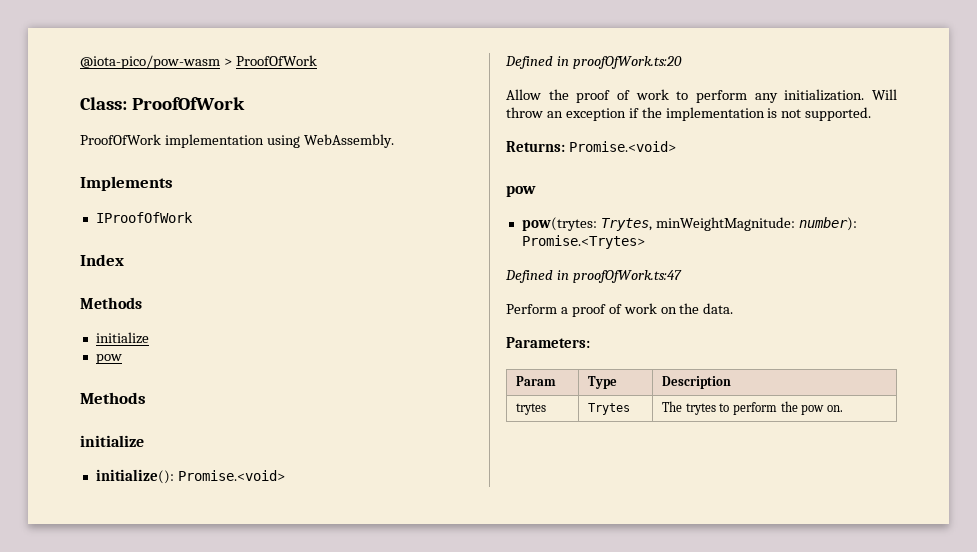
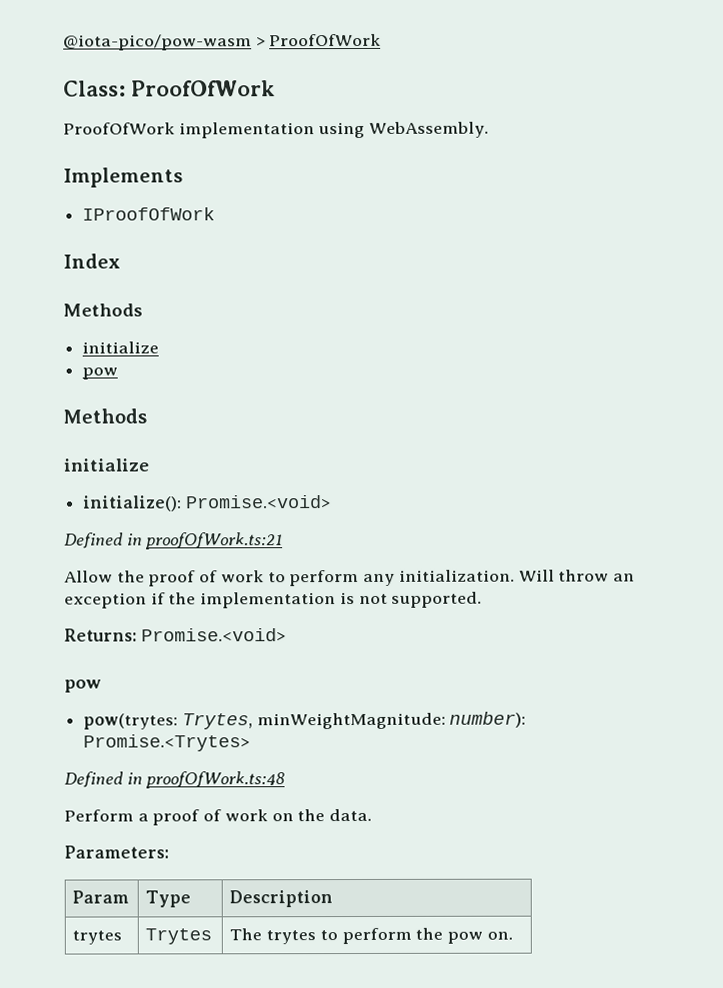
- Defined in proofOfWork.ts:20
+ Defined in proofOfWork.ts:21
- Defined in proofOfWork.ts:47
+ Defined in proofOfWork.ts:48

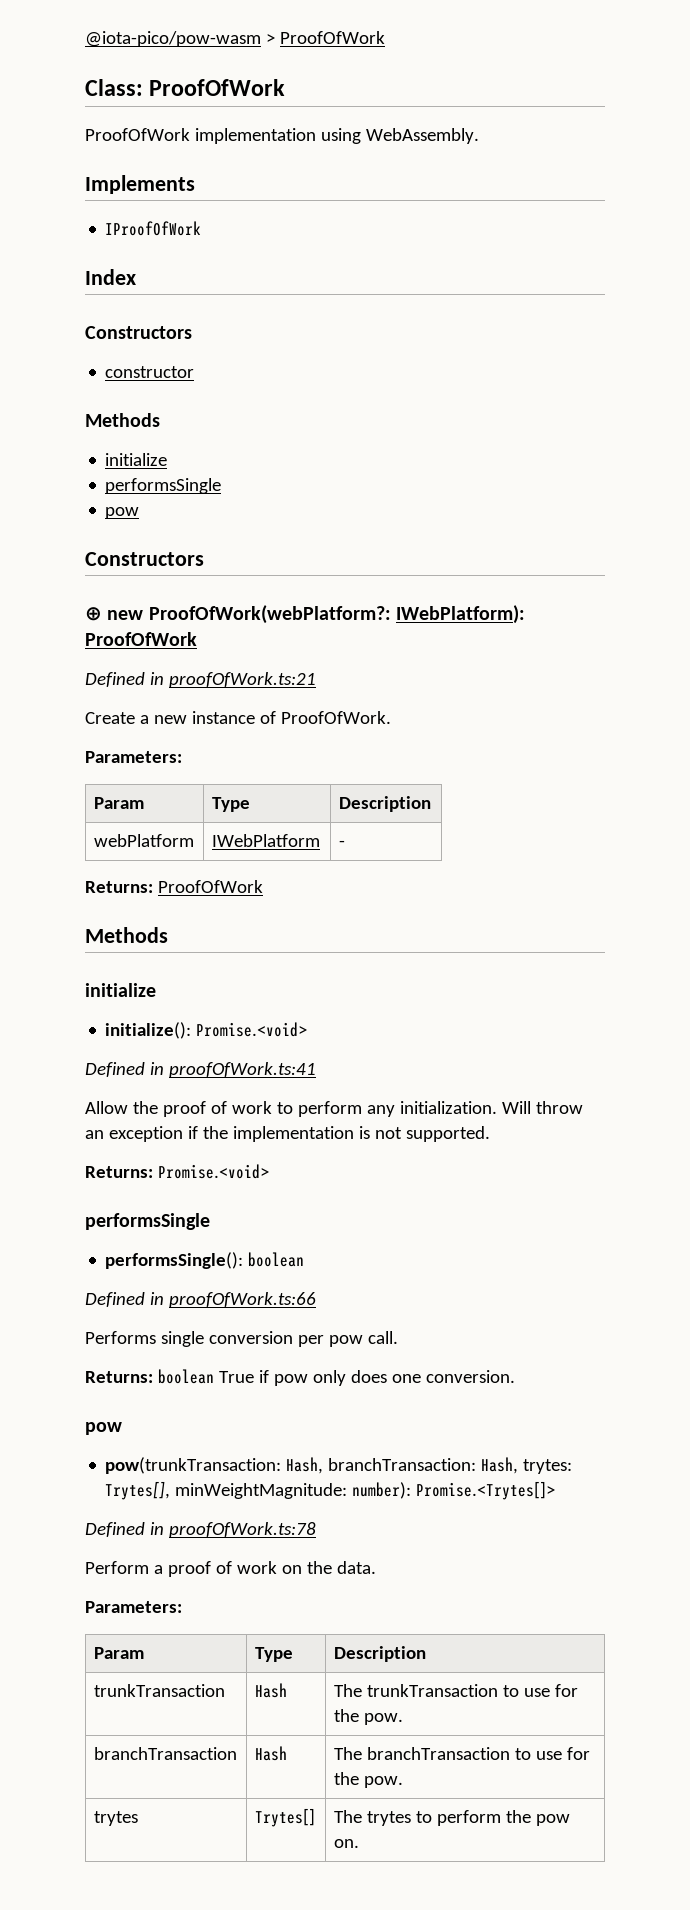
  Index
+ Constructors
+ constructor
  Methods
  initialize
+ performsSingle
  pow
+ Constructors
+ ⊕ new ProofOfWork(webPlatform?: IWebPlatform): ProofOfWork
+ Defined in proofOfWork.ts:21
+ Create a new instance of ProofOfWork.
+ Parameters:
+ Param | Type | Description
+ webPlatform | IWebPlatform | -
+ Returns: ProofOfWork
- Defined in proofOfWork.ts:21
+ Defined in proofOfWork.ts:41
  Returns: Promise.<void>
+ performsSingle
+ performsSingle(): boolean
+ Defined in proofOfWork.ts:66
+ Performs single conversion per pow call.
+ Returns: boolean True if pow only does one conversion.
  pow
- pow(trytes: Trytes, minWeightMagnitude: number): Promise.<Trytes>
- Defined in proofOfWork.ts:48
+ pow(trunkTransaction: Hash, branchTransaction: Hash, trytes: Trytes[], minWeightMagnitude: number): Promise.<Trytes[]>
+ Defined in proofOfWork.ts:78
+ trunkTransaction | Hash | The trunkTransaction to use for the pow.
+ branchTransaction | Hash | The branchTransaction to use for the pow.
- trytes | Trytes | The trytes to perform the pow on.
+ trytes | Trytes[] | The trytes to perform the pow on.

